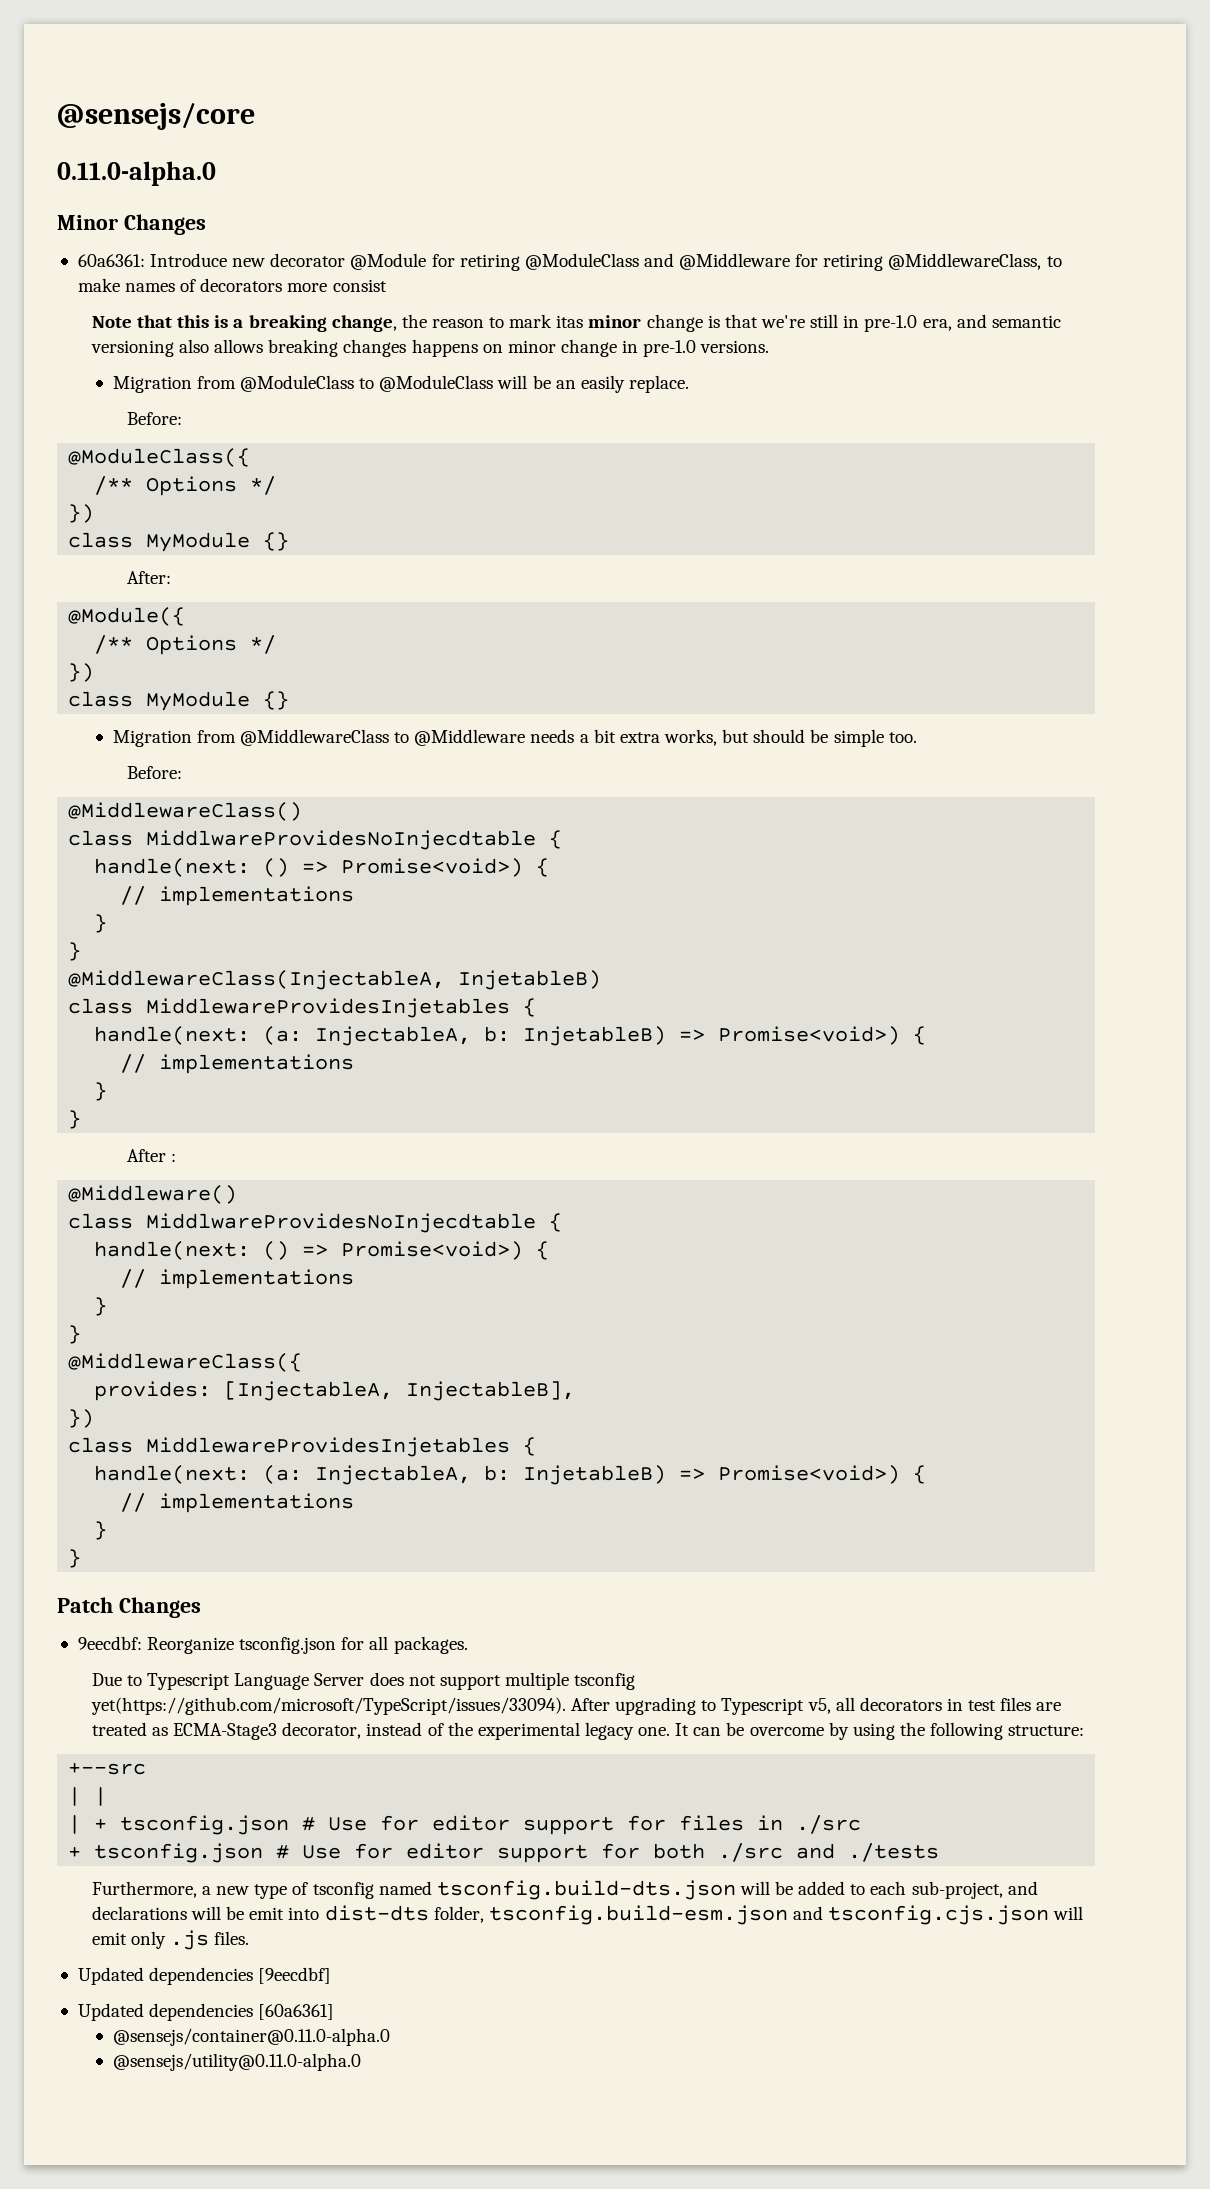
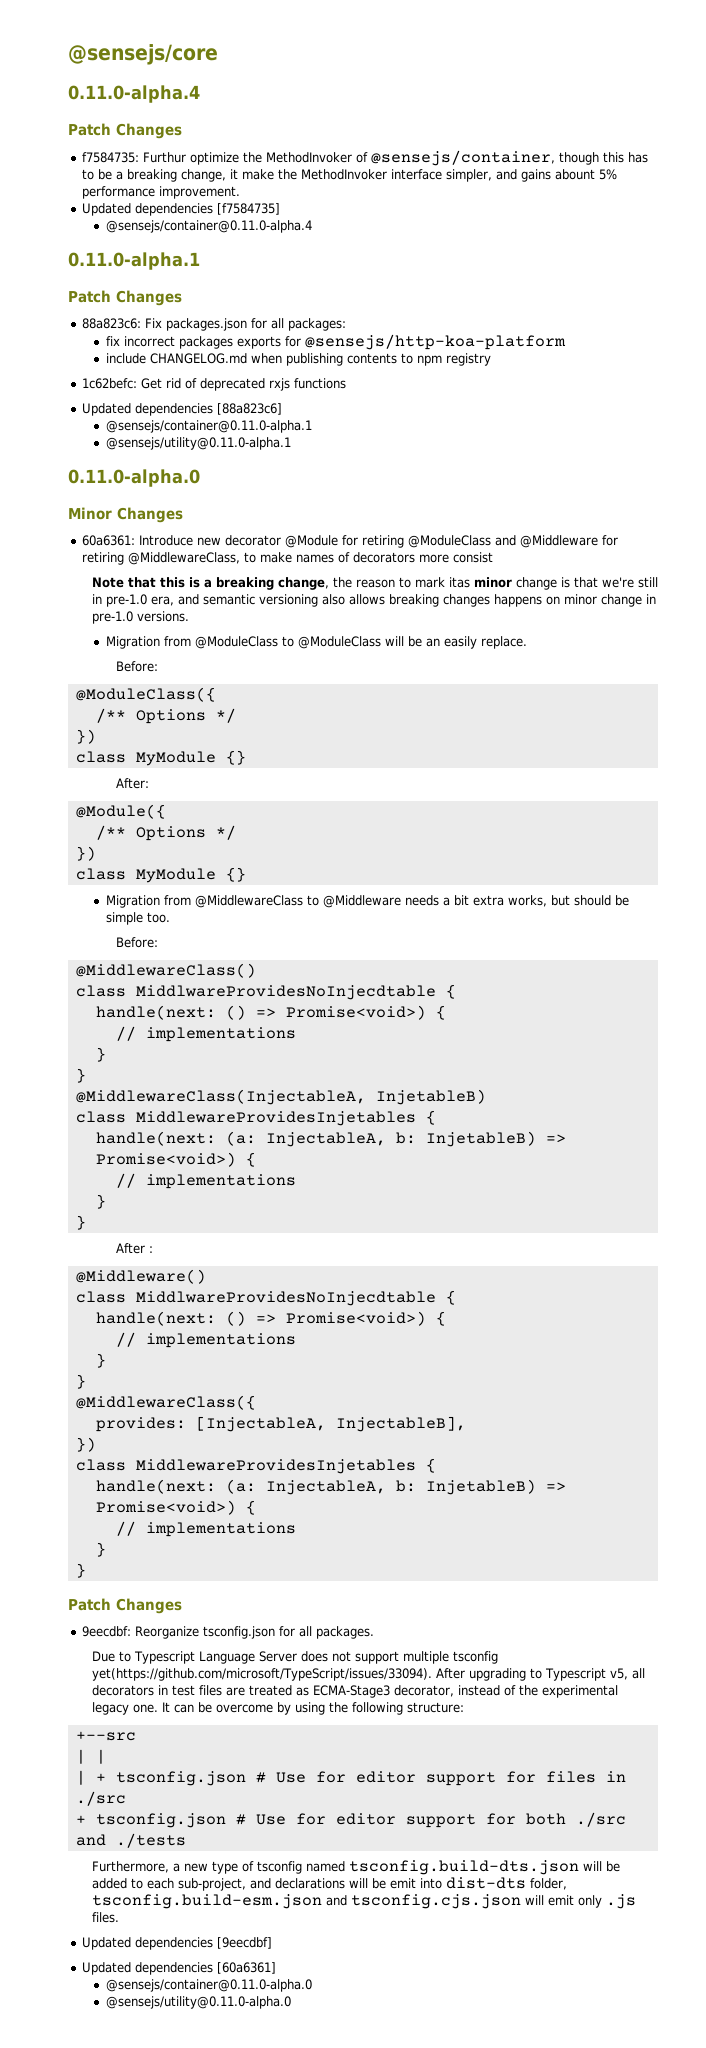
+ 0.11.0-alpha.4
+ Patch Changes
+ f7584735: Furthur optimize the MethodInvoker of @sensejs/container, though this has to be a breaking change, it make the MethodInvoker interface simpler, and gains abount 5% performance improvement.
+ Updated dependencies [f7584735]
+ @sensejs/container@0.11.0-alpha.4
+ 0.11.0-alpha.1
+ Patch Changes
+ 88a823c6: Fix packages.json for all packages:
+ fix incorrect packages exports for @sensejs/http-koa-platform
+ include CHANGELOG.md when publishing contents to npm registry
+ 1c62befc: Get rid of deprecated rxjs functions
+ Updated dependencies [88a823c6]
+ @sensejs/container@0.11.0-alpha.1
+ @sensejs/utility@0.11.0-alpha.1

